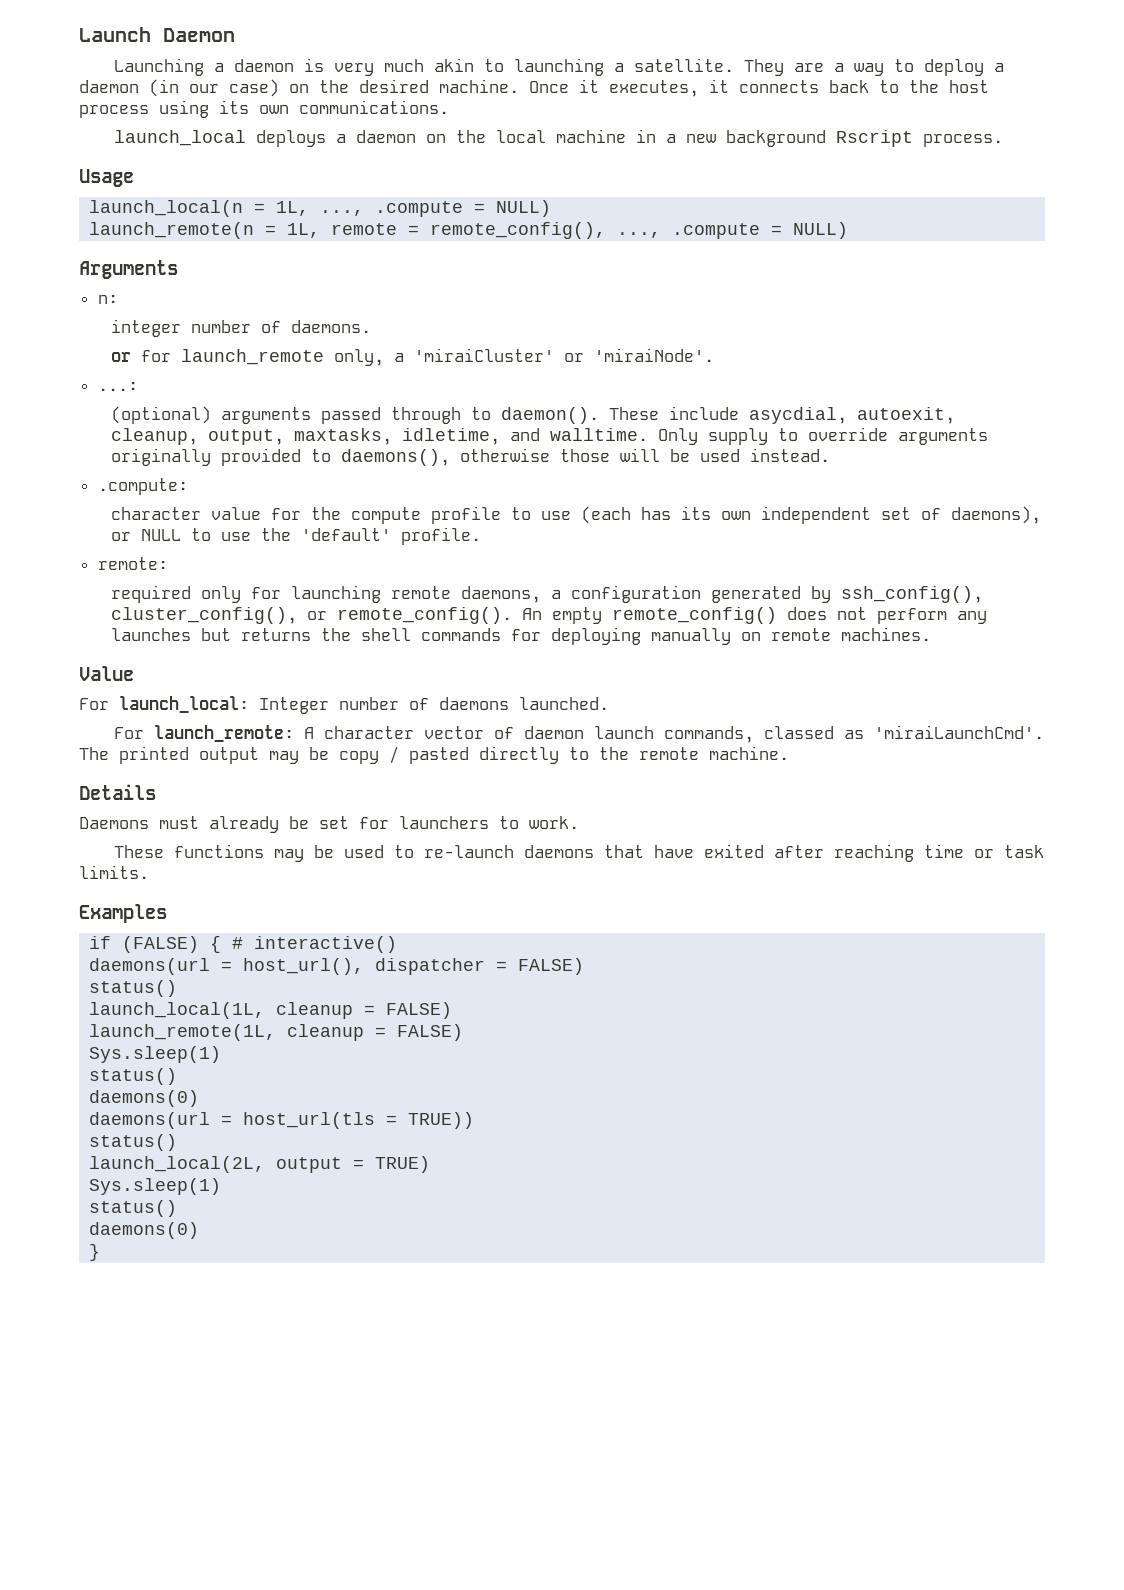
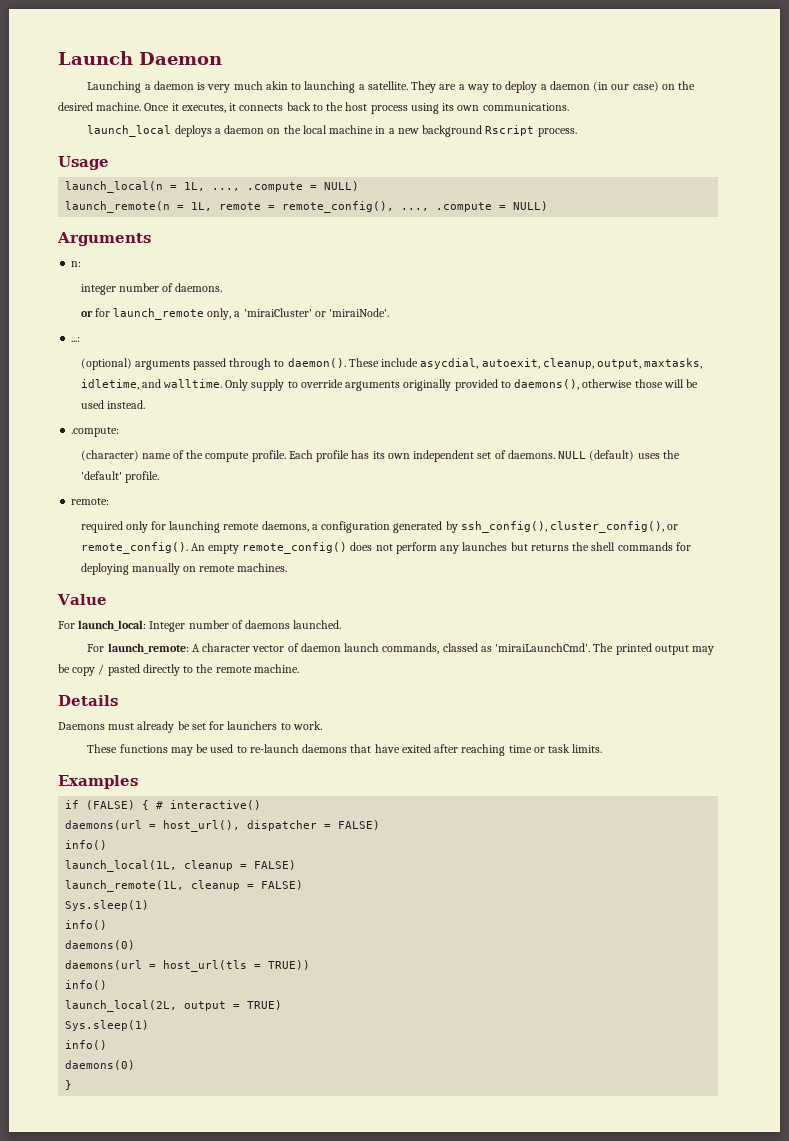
- character value for the compute profile to use (each has its own independent set of daemons), or NULL to use the 'default' profile.
+ (character) name of the compute profile. Each profile has its own independent set of daemons. NULL (default) uses the 'default' profile.
  daemons(url = host_url(), dispatcher = FALSE)
- status()
+ info()
  launch_remote(1L, cleanup = FALSE)
  Sys.sleep(1)
- status()
+ info()
  daemons(url = host_url(tls = TRUE))
- status()
+ info()
  launch_local(2L, output = TRUE)
  Sys.sleep(1)
- status()
+ info()

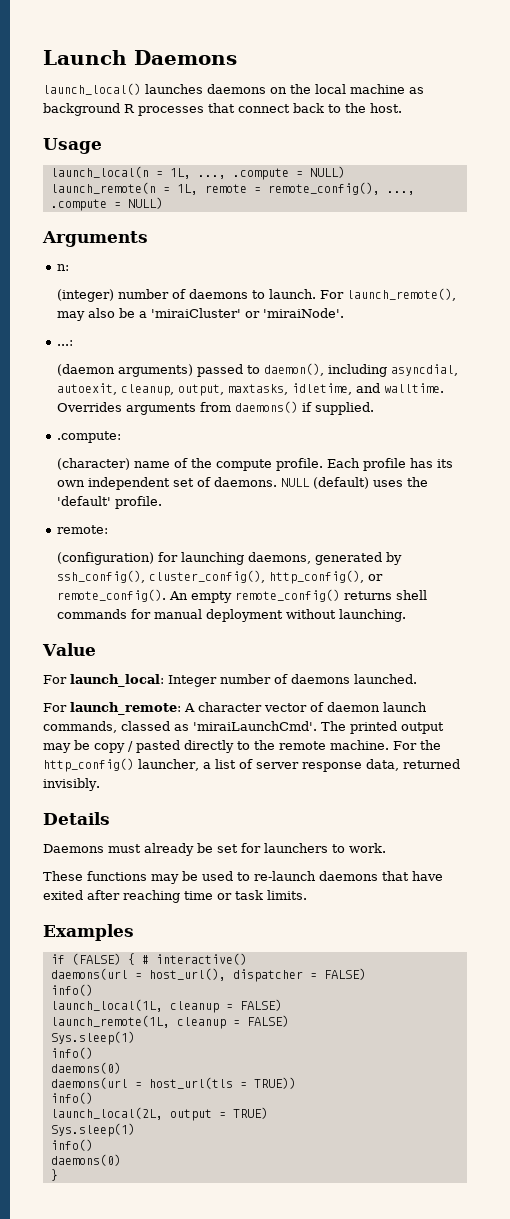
- Launch Daemon
- Launching a daemon is very much akin to launching a satellite. They are a way to deploy a daemon (in our case) on the desired machine. Once it executes, it connects back to the host process using its own communications.
- launch_local deploys a daemon on the local machine in a new background Rscript process.
+ Launch Daemons
+ launch_local() launches daemons on the local machine as background R processes that connect back to the host.
- integer number of daemons.
- or for launch_remote only, a 'miraiCluster' or 'miraiNode'.
+ (integer) number of daemons to launch. For launch_remote(), may also be a 'miraiCluster' or 'miraiNode'.
- (optional) arguments passed through to daemon(). These include asycdial, autoexit, cleanup, output, maxtasks, idletime, and walltime.
+ (daemon arguments) passed to daemon(), including asyncdial, autoexit, cleanup, output, maxtasks, idletime, and walltime.
- Only supply to override arguments originally provided to daemons(), otherwise those will be used instead.
+ Overrides arguments from daemons() if supplied.
- required only for launching remote daemons, a configuration generated by ssh_config(), cluster_config(), or remote_config().
+ (configuration) for launching daemons, generated by ssh_config(), cluster_config(), http_config(), or remote_config().
- An empty remote_config() does not perform any launches but returns the shell commands for deploying manually on remote machines.
+ An empty remote_config() returns shell commands for manual deployment without launching.
+ For the http_config() launcher, a list of server response data, returned invisibly.

